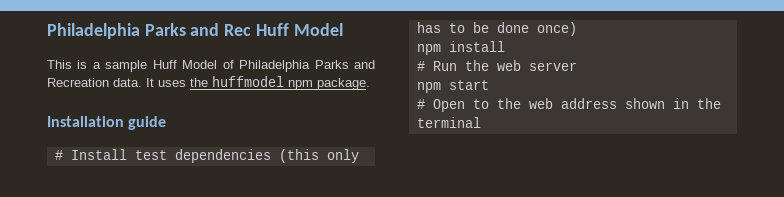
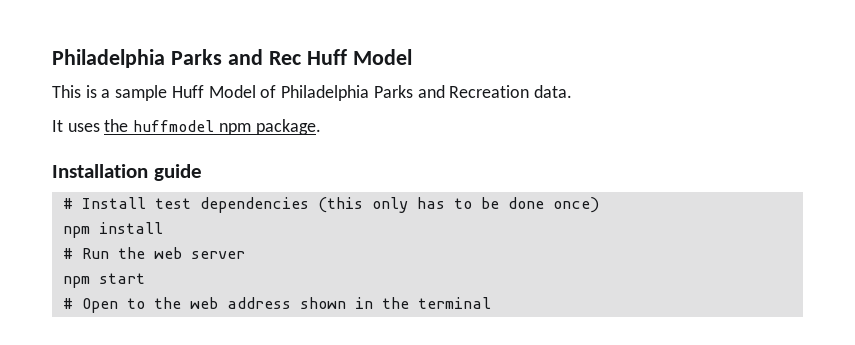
- This is a sample Huff Model of Philadelphia Parks and Recreation data. It uses the huffmodel npm package.
+ This is a sample Huff Model of Philadelphia Parks and Recreation data.
+ It uses the huffmodel npm package.

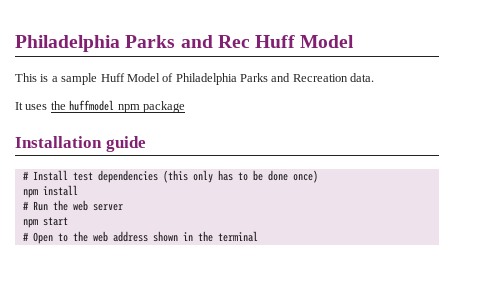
- It uses the huffmodel npm package.
+ It uses the huffmodel npm package

